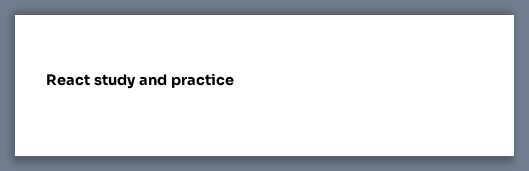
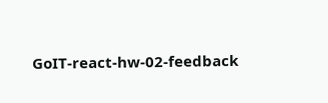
- React study and practice
+ GoIT-react-hw-02-feedback

